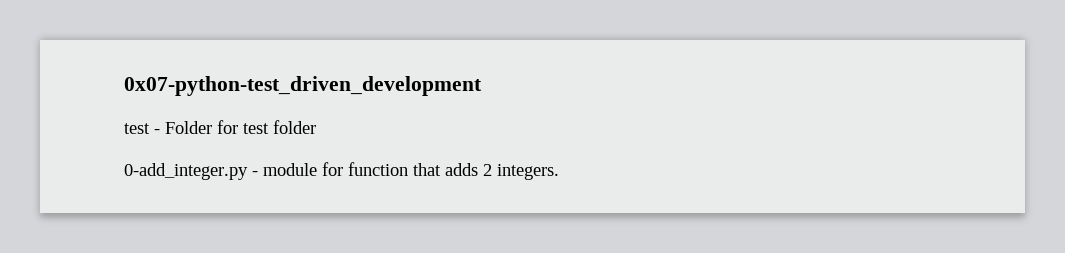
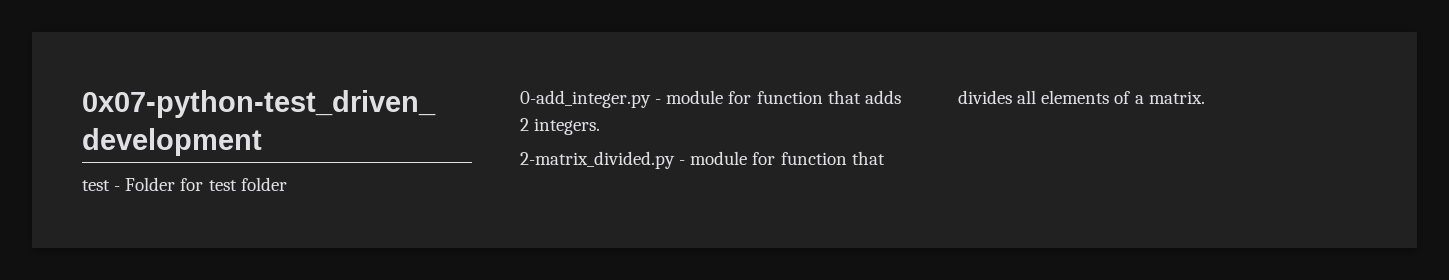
+ 2-matrix_divided.py - module for function that divides all elements of a matrix.

